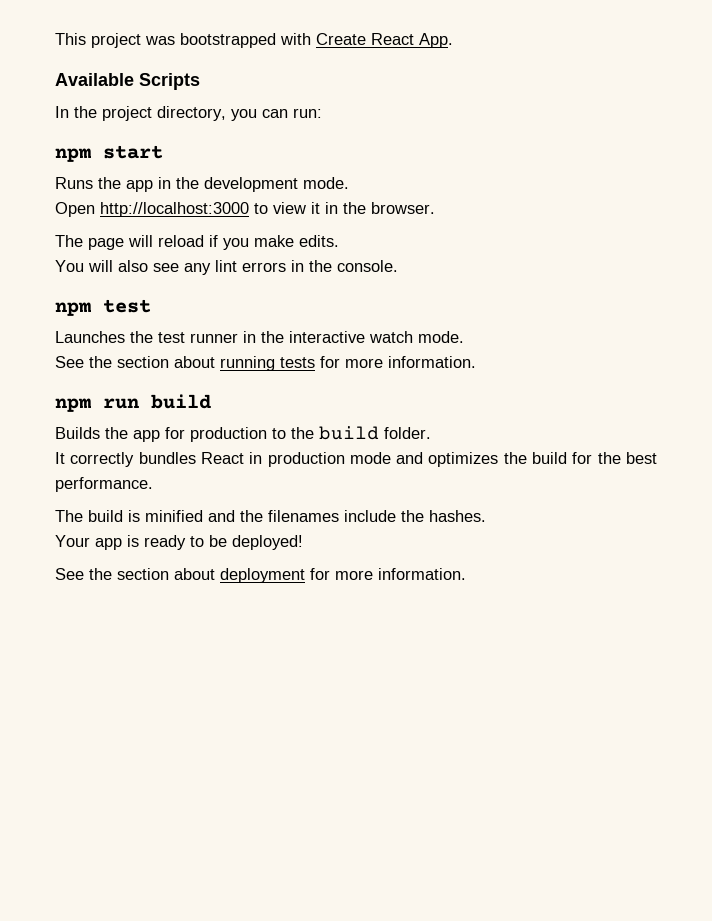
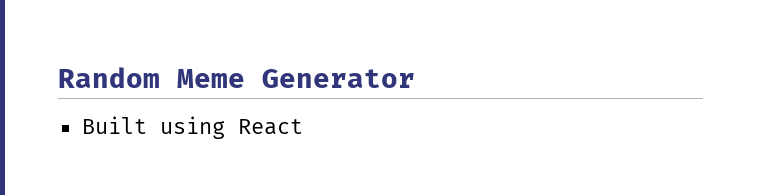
- This project was bootstrapped with Create React App.
- Available Scripts
- In the project directory, you can run:
- npm start
- Runs the app in the development mode.
- Open http://localhost:3000 to view it in the browser.
- The page will reload if you make edits.
- You will also see any lint errors in the console.
- npm test
- Launches the test runner in the interactive watch mode.
- See the section about running tests for more information.
- npm run build
- Builds the app for production to the build folder.
- It correctly bundles React in production mode and optimizes the build for the best performance.
- The build is minified and the filenames include the hashes.
- Your app is ready to be deployed!
- See the section about deployment for more information.
+ Random Meme Generator
+ Built using React

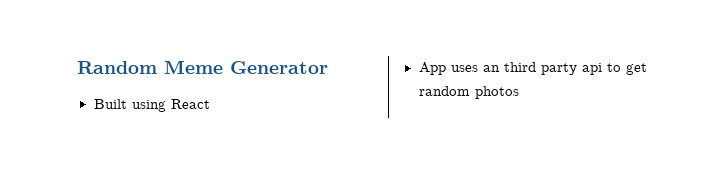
+ App uses an third party api to get random photos

